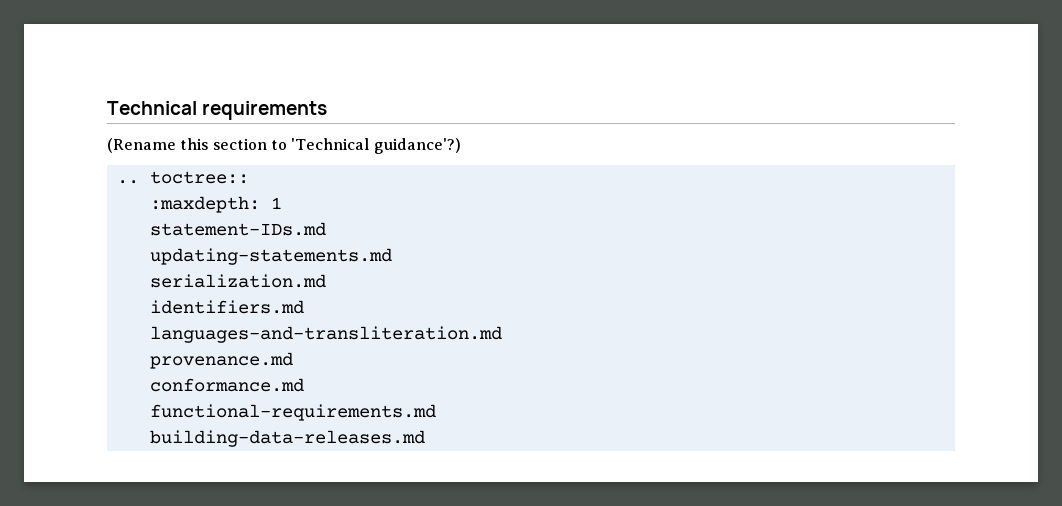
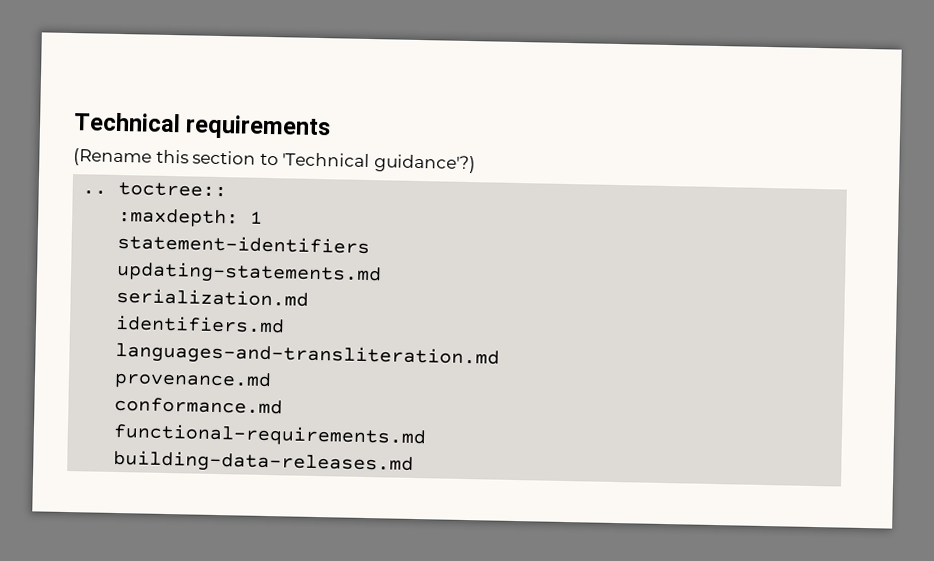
- statement-IDs.md
+ statement-identifiers

